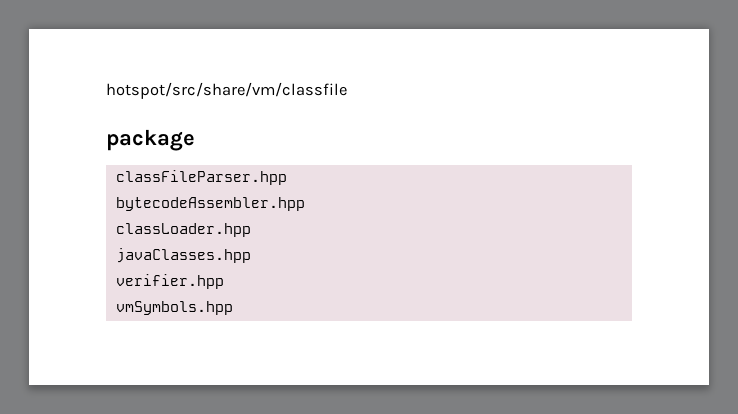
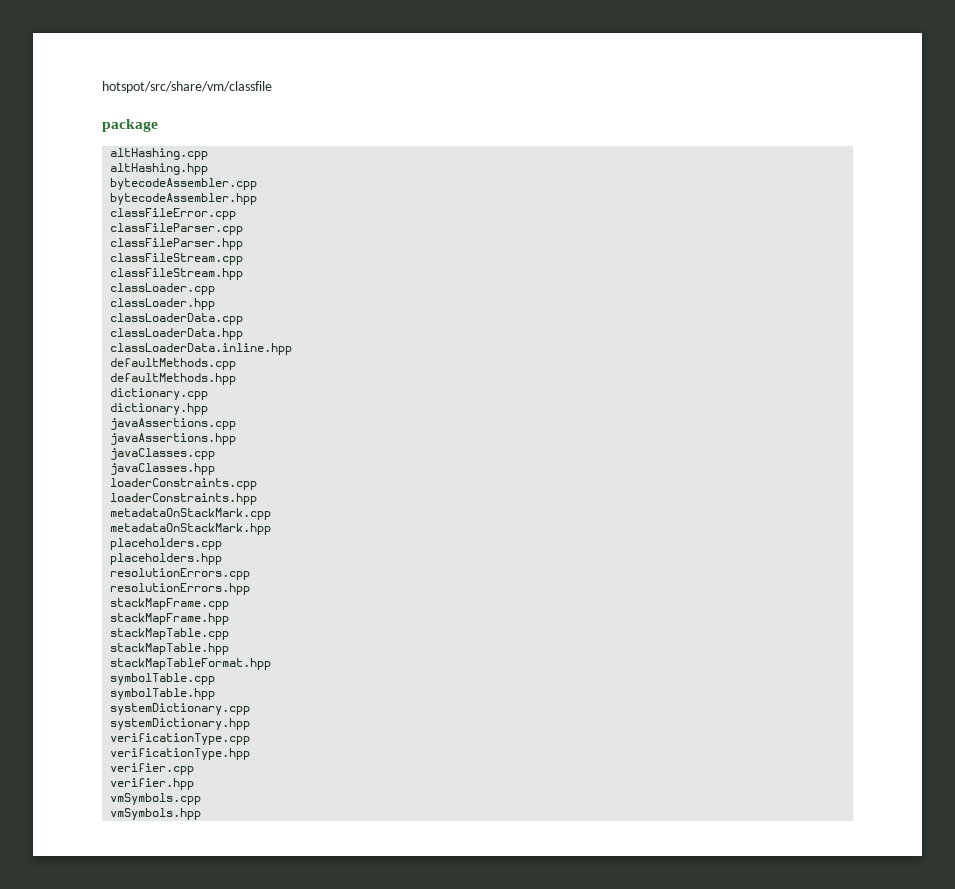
+ altHashing.cpp
+ altHashing.hpp
+ bytecodeAssembler.cpp
+ bytecodeAssembler.hpp
+ classFileError.cpp
+ classFileParser.cpp
  classFileParser.hpp
- bytecodeAssembler.hpp
+ classFileStream.cpp
+ classFileStream.hpp
+ classLoader.cpp
  classLoader.hpp
+ classLoaderData.cpp
+ classLoaderData.hpp
+ classLoaderData.inline.hpp
+ defaultMethods.cpp
+ defaultMethods.hpp
+ dictionary.cpp
+ dictionary.hpp
+ javaAssertions.cpp
+ javaAssertions.hpp
+ javaClasses.cpp
  javaClasses.hpp
+ loaderConstraints.cpp
+ loaderConstraints.hpp
+ metadataOnStackMark.cpp
+ metadataOnStackMark.hpp
+ placeholders.cpp
+ placeholders.hpp
+ resolutionErrors.cpp
+ resolutionErrors.hpp
+ stackMapFrame.cpp
+ stackMapFrame.hpp
+ stackMapTable.cpp
+ stackMapTable.hpp
+ stackMapTableFormat.hpp
+ symbolTable.cpp
+ symbolTable.hpp
+ systemDictionary.cpp
+ systemDictionary.hpp
+ verificationType.cpp
+ verificationType.hpp
+ verifier.cpp
+ vmSymbols.cpp

